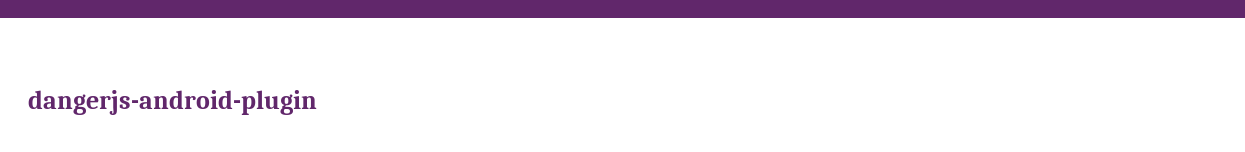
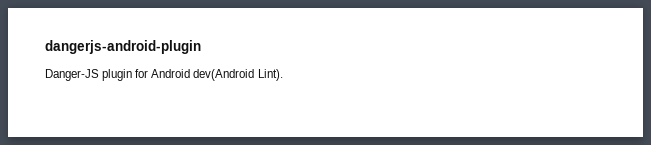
+ Danger-JS plugin for Android dev(Android Lint).

